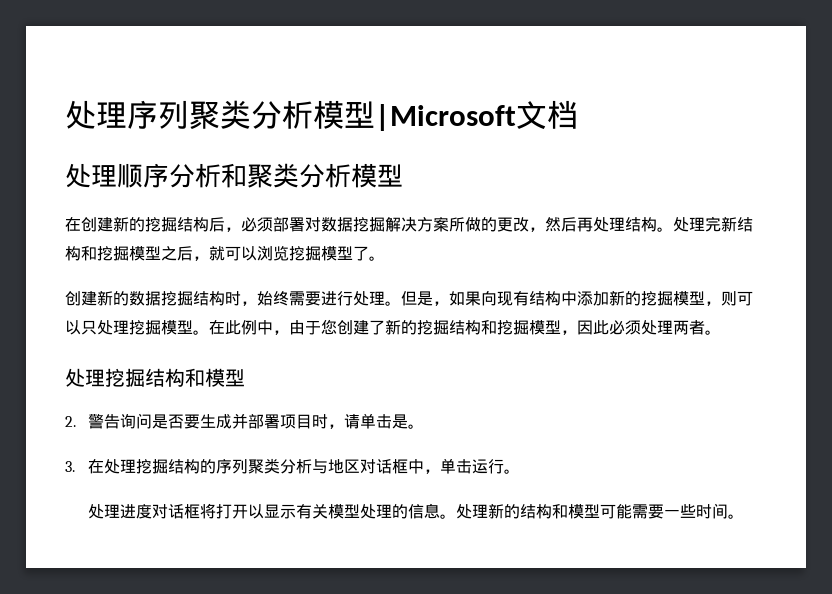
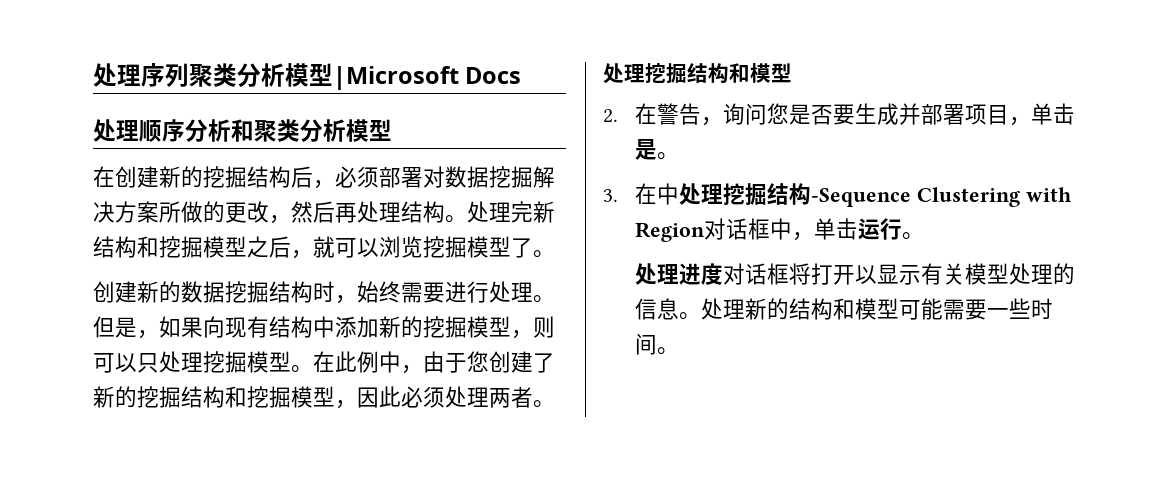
- 处理序列聚类分析模型|Microsoft文档
+ 处理序列聚类分析模型|Microsoft Docs
- 2.警告询问是否要生成并部署项目时，请单击是。
+ 2.在警告，询问您是否要生成并部署项目，单击是。
- 3.在处理挖掘结构的序列聚类分析与地区对话框中，单击运行。
+ 3.在中处理挖掘结构-Sequence Clustering with Region对话框中，单击运行。

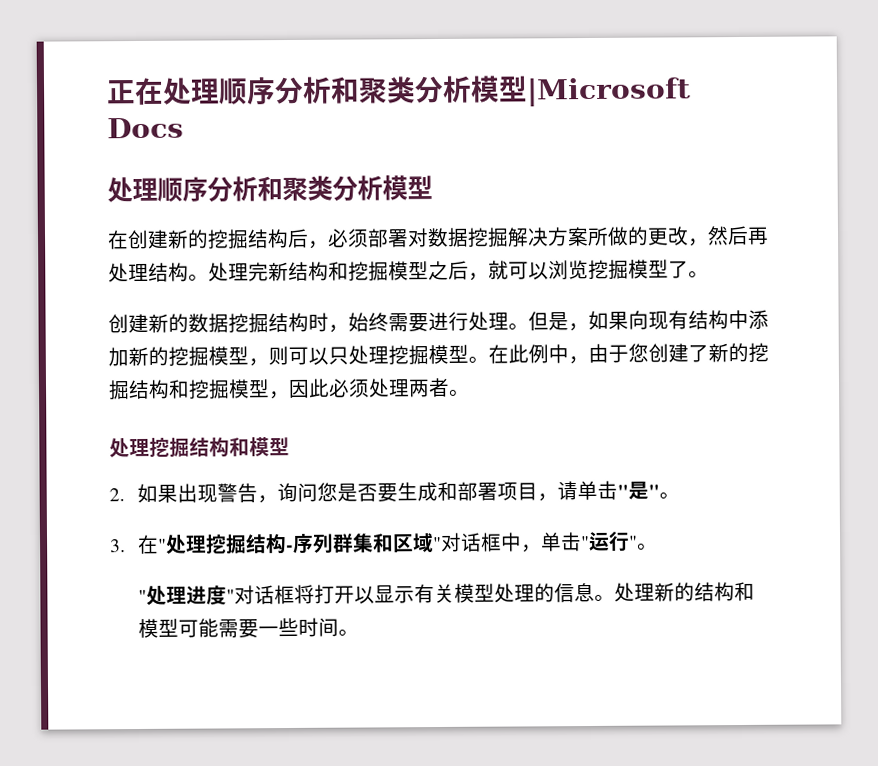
- 处理序列聚类分析模型|Microsoft Docs
+ 正在处理顺序分析和聚类分析模型|Microsoft Docs
- 2.在警告，询问您是否要生成并部署项目，单击是。
+ 2.如果出现警告，询问您是否要生成和部署项目，请单击"是"。
- 3.在中处理挖掘结构-Sequence Clustering with Region对话框中，单击运行。
- 处理进度对话框将打开以显示有关模型处理的信息。
+ 3.在"处理挖掘结构-序列群集和区域"对话框中，单击"运行"。
+ "处理进度"对话框将打开以显示有关模型处理的信息。

